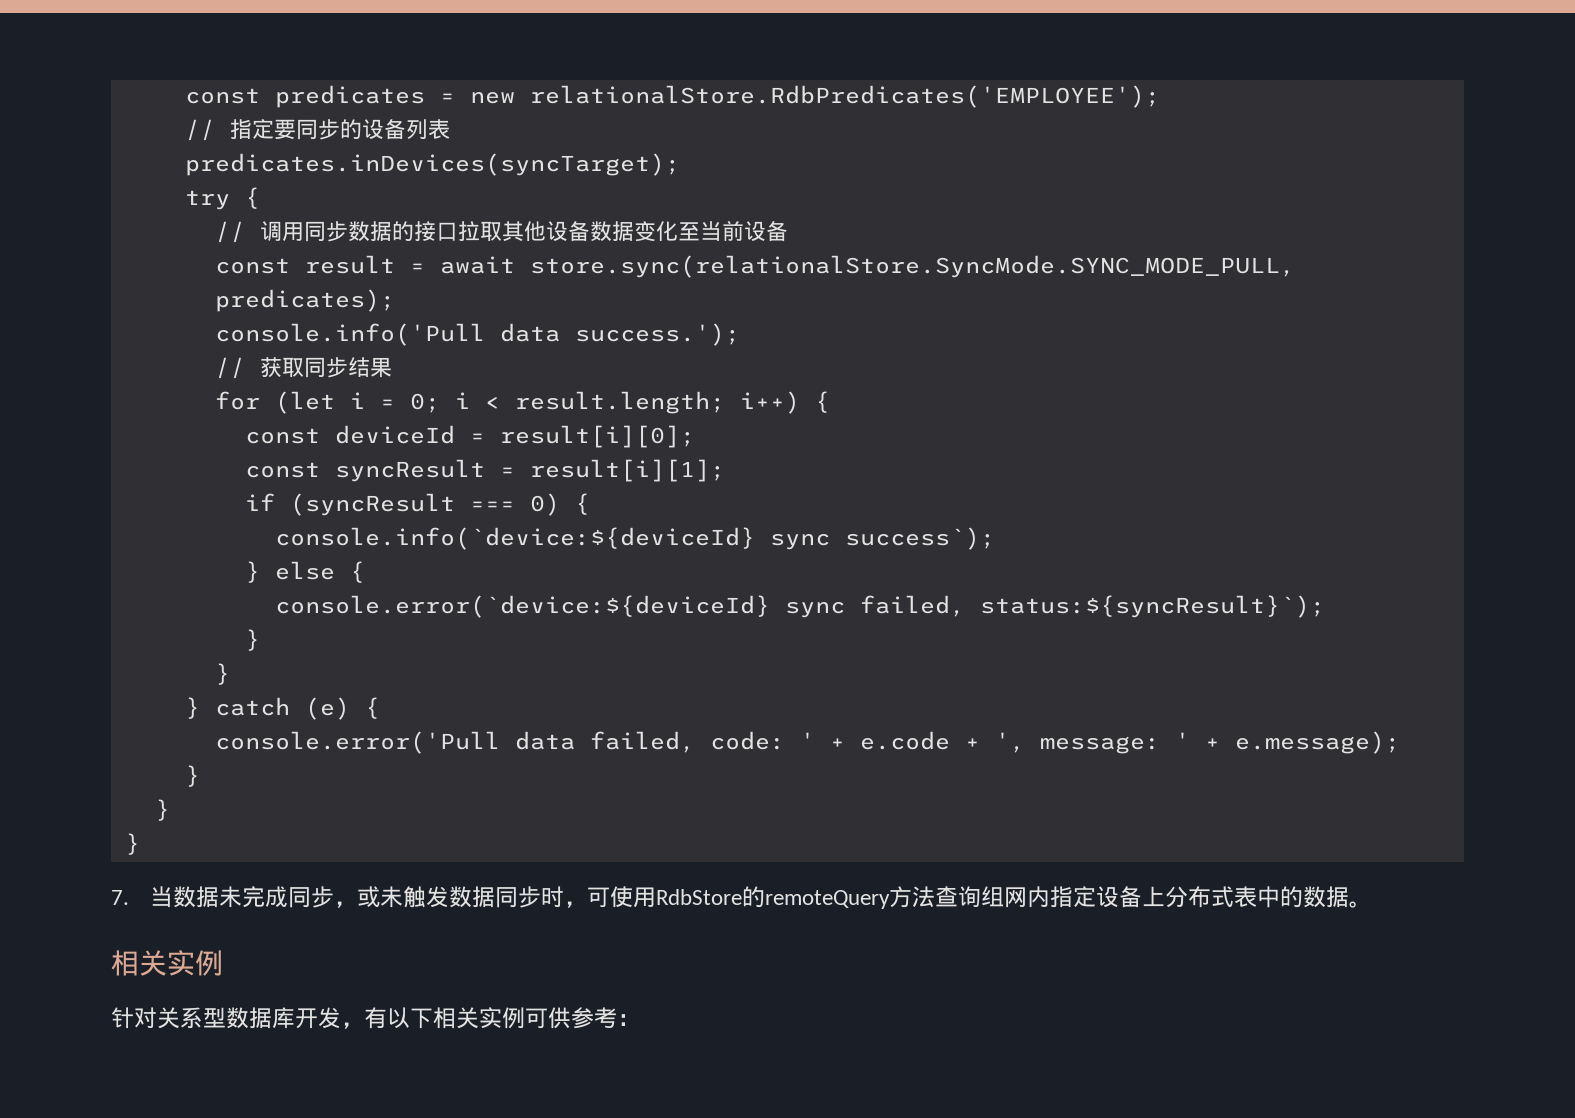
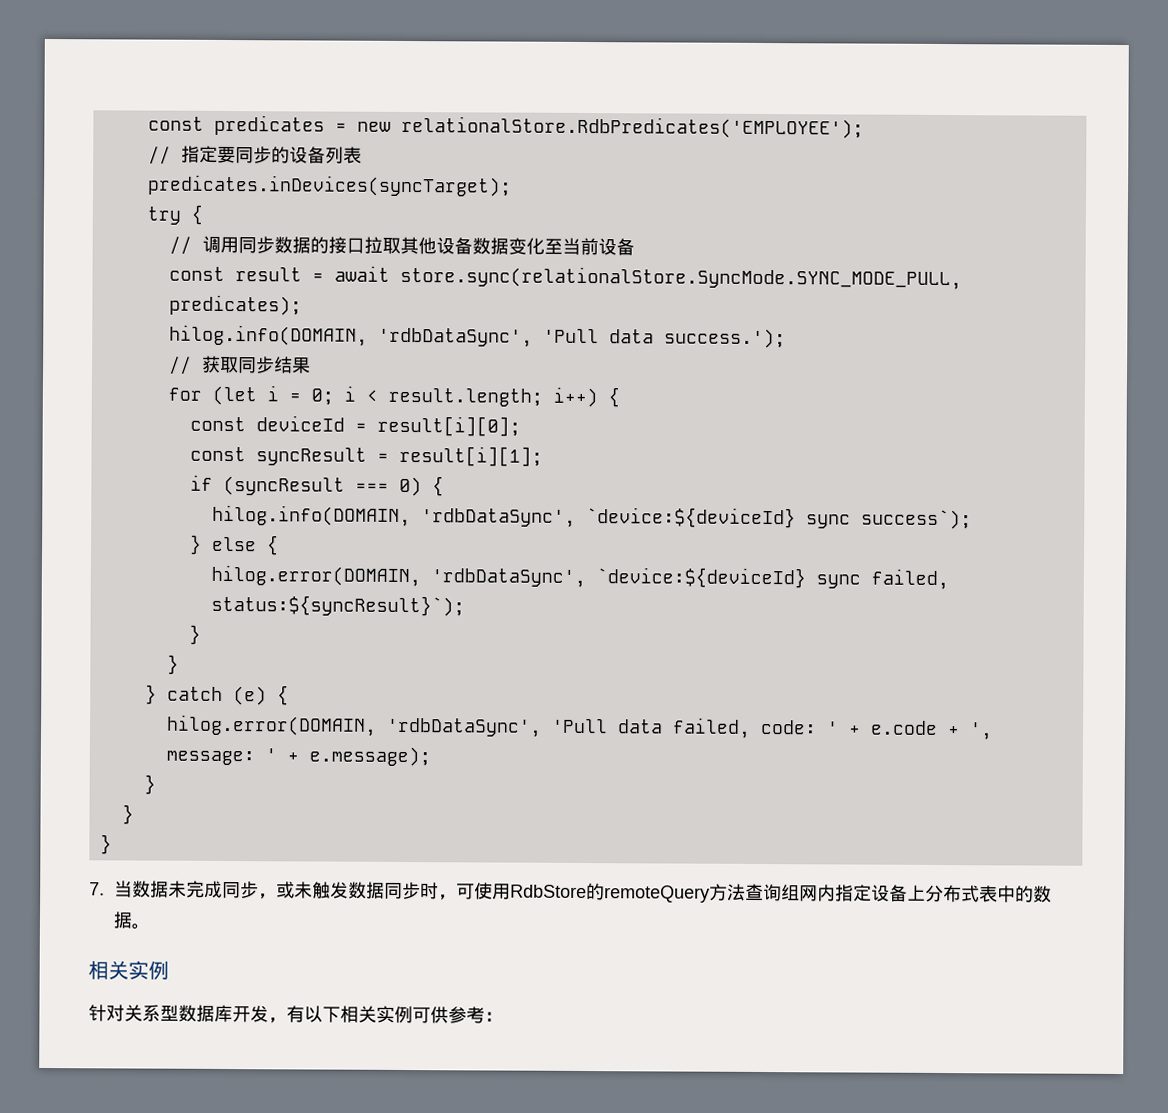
- console.info('Pull data success.');
+ hilog.info(DOMAIN, 'rdbDataSync', 'Pull data success.');
- console.info(`device:${deviceId} sync success`);
+ hilog.info(DOMAIN, 'rdbDataSync', `device:${deviceId} sync success`);
- console.error(`device:${deviceId} sync failed, status:${syncResult}`);
+ hilog.error(DOMAIN, 'rdbDataSync', `device:${deviceId} sync failed, status:${syncResult}`);
- console.error('Pull data failed, code: ' + e.code + ', message: ' + e.message);
+ hilog.error(DOMAIN, 'rdbDataSync', 'Pull data failed, code: ' + e.code + ', message: ' + e.message);

